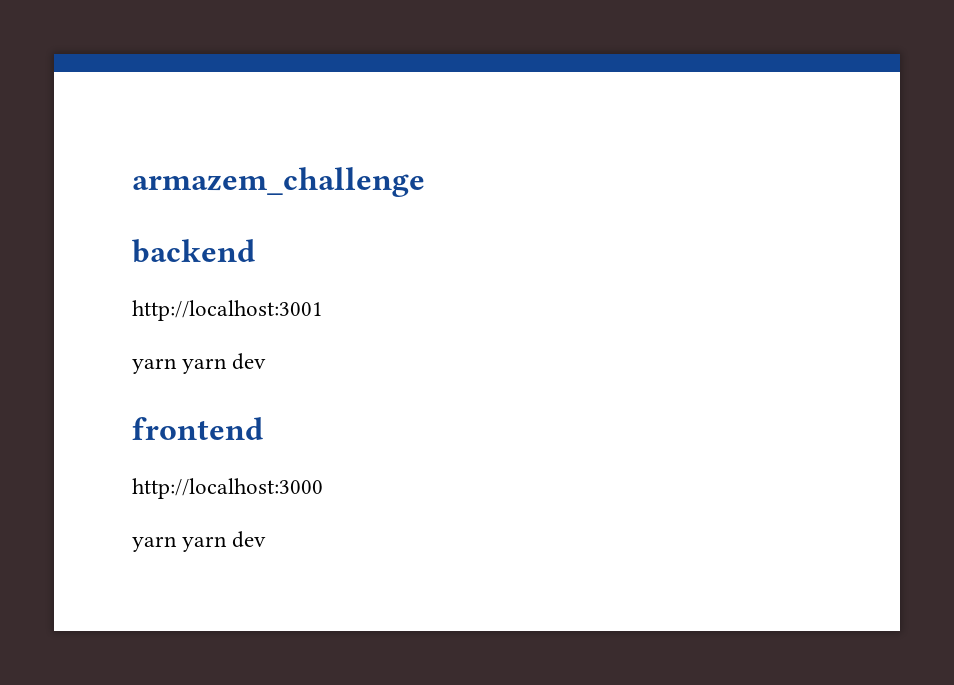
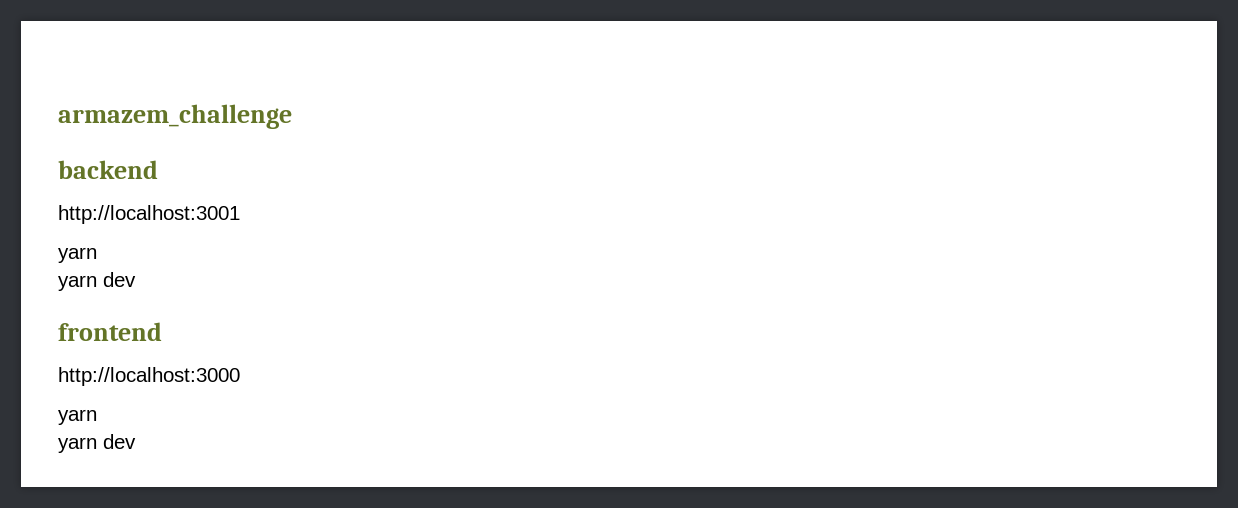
  http://localhost:3001
- yarn yarn dev
+ yarn
+ yarn dev
  http://localhost:3000
- yarn yarn dev
+ yarn
+ yarn dev

